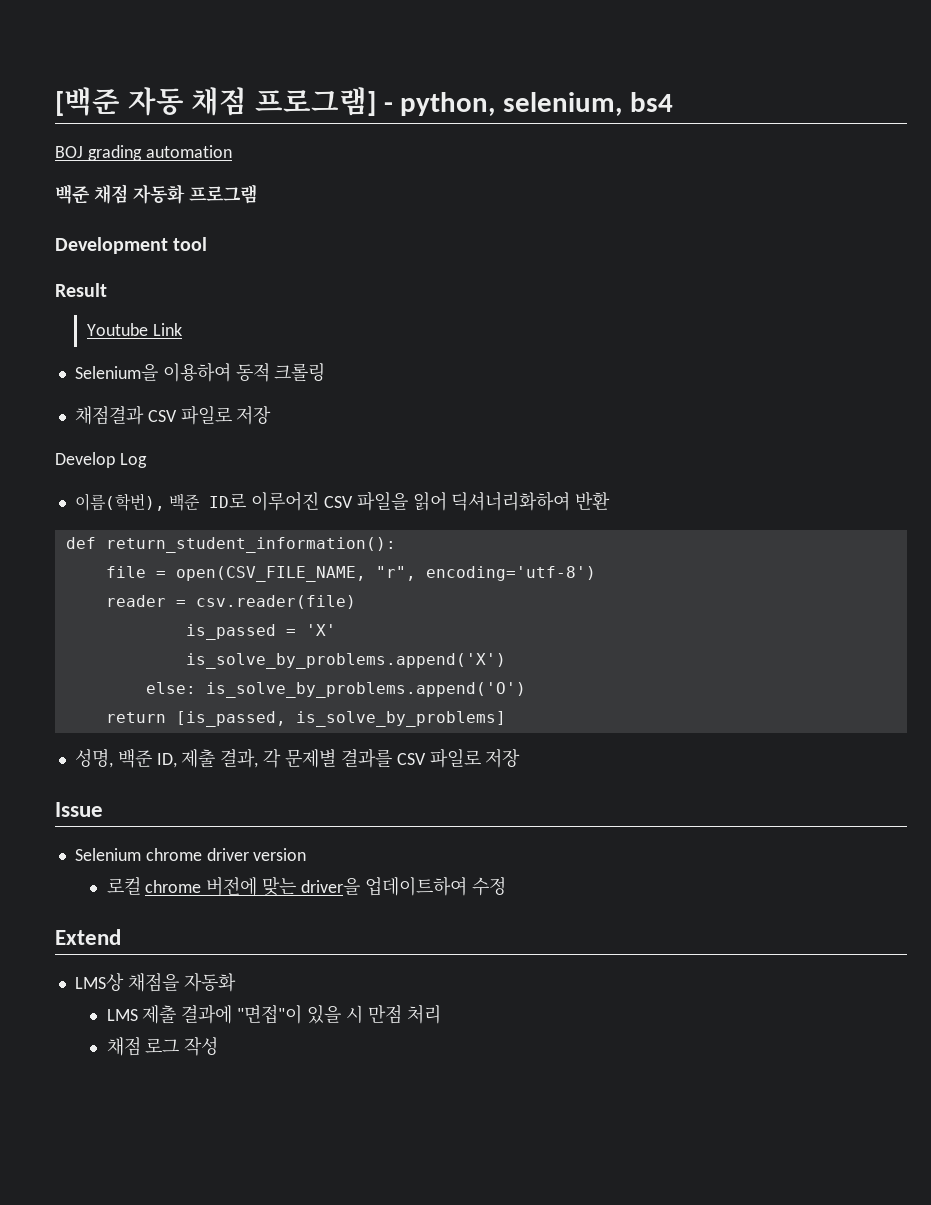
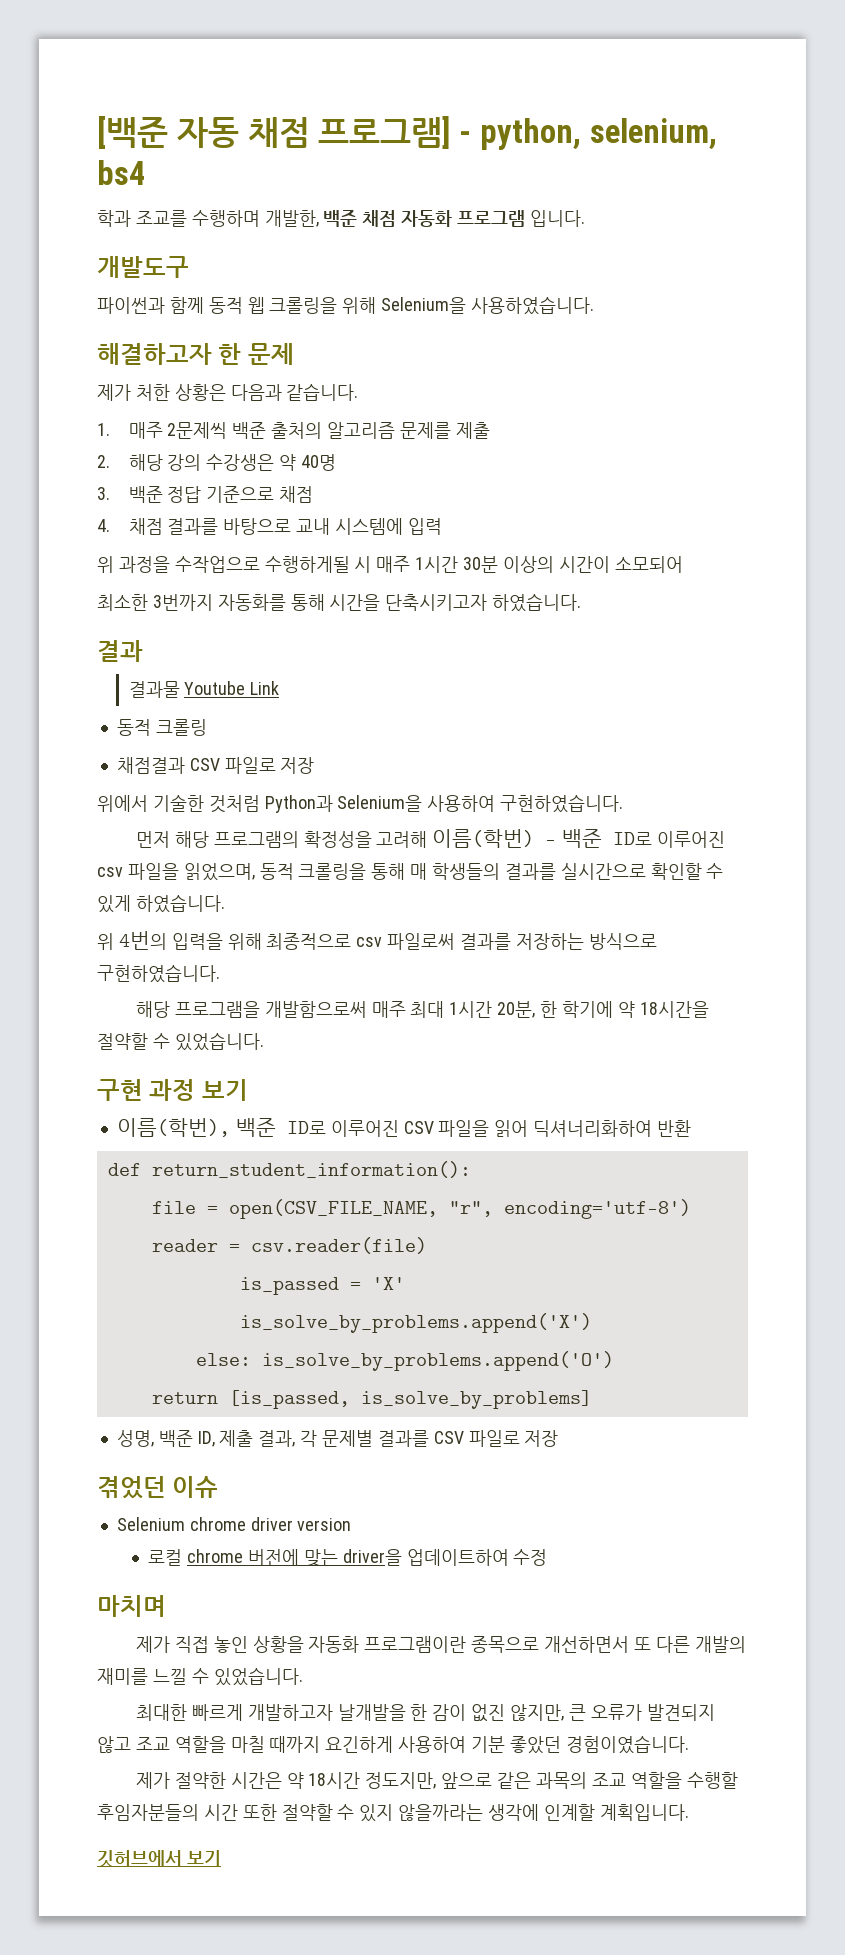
- BOJ grading automation
- 백준 채점 자동화 프로그램
- Development tool
- Result
- Youtube Link
+ 학과 조교를 수행하며 개발한, 백준 채점 자동화 프로그램 입니다.
+ 개발도구
+ 파이썬과 함께 동적 웹 크롤링을 위해 Selenium을 사용하였습니다.
+ 해결하고자 한 문제
+ 제가 처한 상황은 다음과 같습니다.
+ 1. 매주 2문제씩 백준 출처의 알고리즘 문제를 제출
+ 2. 해당 강의 수강생은 약 40명
+ 3. 백준 정답 기준으로 채점
+ 4. 채점 결과를 바탕으로 교내 시스템에 입력
+ 위 과정을 수작업으로 수행하게될 시 매주 1시간 30분 이상의 시간이 소모되어
+ 최소한 3번까지 자동화를 통해 시간을 단축시키고자 하였습니다.
+ 결과
+ 결과물 Youtube Link
- Selenium을 이용하여 동적 크롤링
+ 동적 크롤링
- Develop Log
+ 위에서 기술한 것처럼 Python과 Selenium을 사용하여 구현하였습니다.
+ 먼저 해당 프로그램의 확정성을 고려해 이름(학번) - 백준 ID로 이루어진 csv 파일을 읽었으며, 동적 크롤링을 통해 매 학생들의 결과를 실시간으로 확인할 수 있게 하였습니다.
+ 위 4번의 입력을 위해 최종적으로 csv 파일로써 결과를 저장하는 방식으로 구현하였습니다.
+ 해당 프로그램을 개발함으로써 매주 최대 1시간 20분, 한 학기에 약 18시간을 절약할 수 있었습니다.
+ 구현 과정 보기
- Issue
+ 겪었던 이슈
- Extend
- LMS상 채점을 자동화
- LMS 제출 결과에 "면접"이 있을 시 만점 처리
- 채점 로그 작성
+ 마치며
+ 제가 직접 놓인 상황을 자동화 프로그램이란 종목으로 개선하면서 또 다른 개발의 재미를 느낄 수 있었습니다.
+ 최대한 빠르게 개발하고자 날개발을 한 감이 없진 않지만, 큰 오류가 발견되지 않고 조교 역할을 마칠 때까지 요긴하게 사용하여 기분 좋았던 경험이였습니다.
+ 제가 절약한 시간은 약 18시간 정도지만, 앞으로 같은 과목의 조교 역할을 수행할 후임자분들의 시간 또한 절약할 수 있지 않을까라는 생각에 인계할 계획입니다.
+ 깃허브에서 보기

